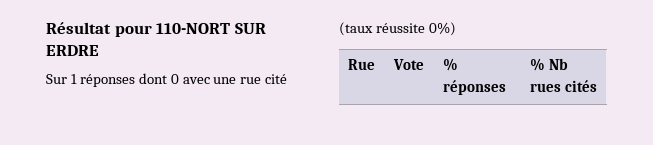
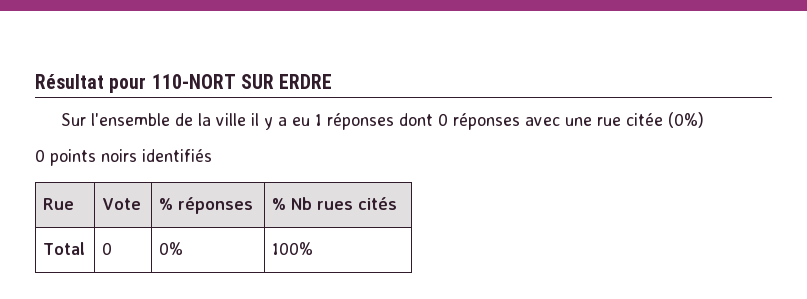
- Sur 1 réponses dont 0 avec une rue cité (taux réussite 0%)
+ Sur l'ensemble de la ville il y a eu 1 réponses dont 0 réponses avec une rue citée (0%)
+ 0 points noirs identifiés
+ Total | 0 | 0% | 100%

